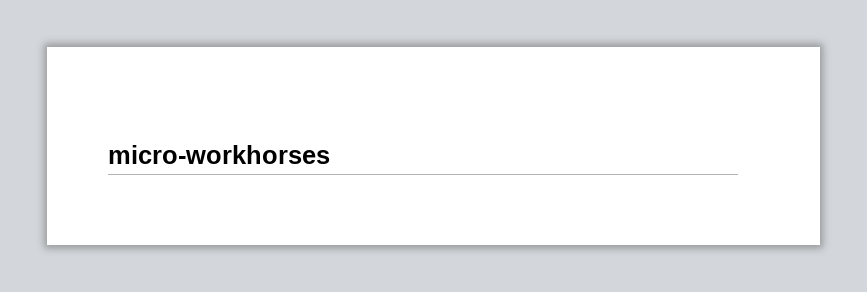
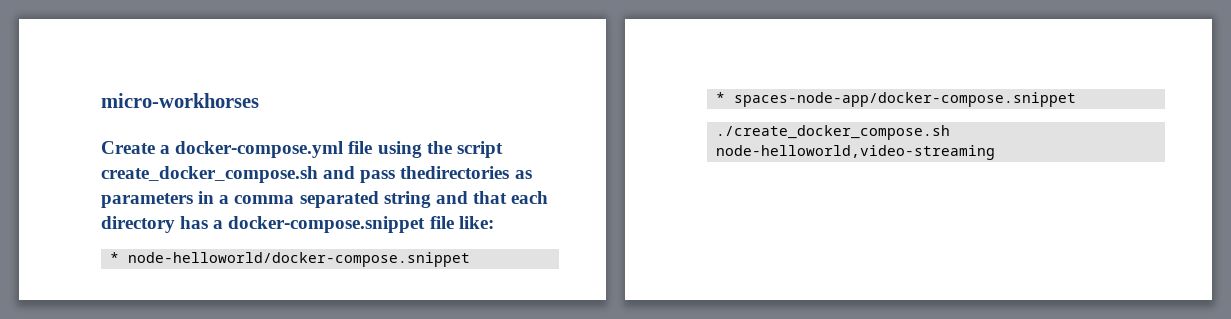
+ Create a docker-compose.yml file using the script create_docker_compose.sh and pass thedirectories as parameters in a comma separated string and that each directory has a docker-compose.snippet file like:
+ * node-helloworld/docker-compose.snippet
+ * spaces-node-app/docker-compose.snippet
+ ./create_docker_compose.sh node-helloworld,video-streaming

